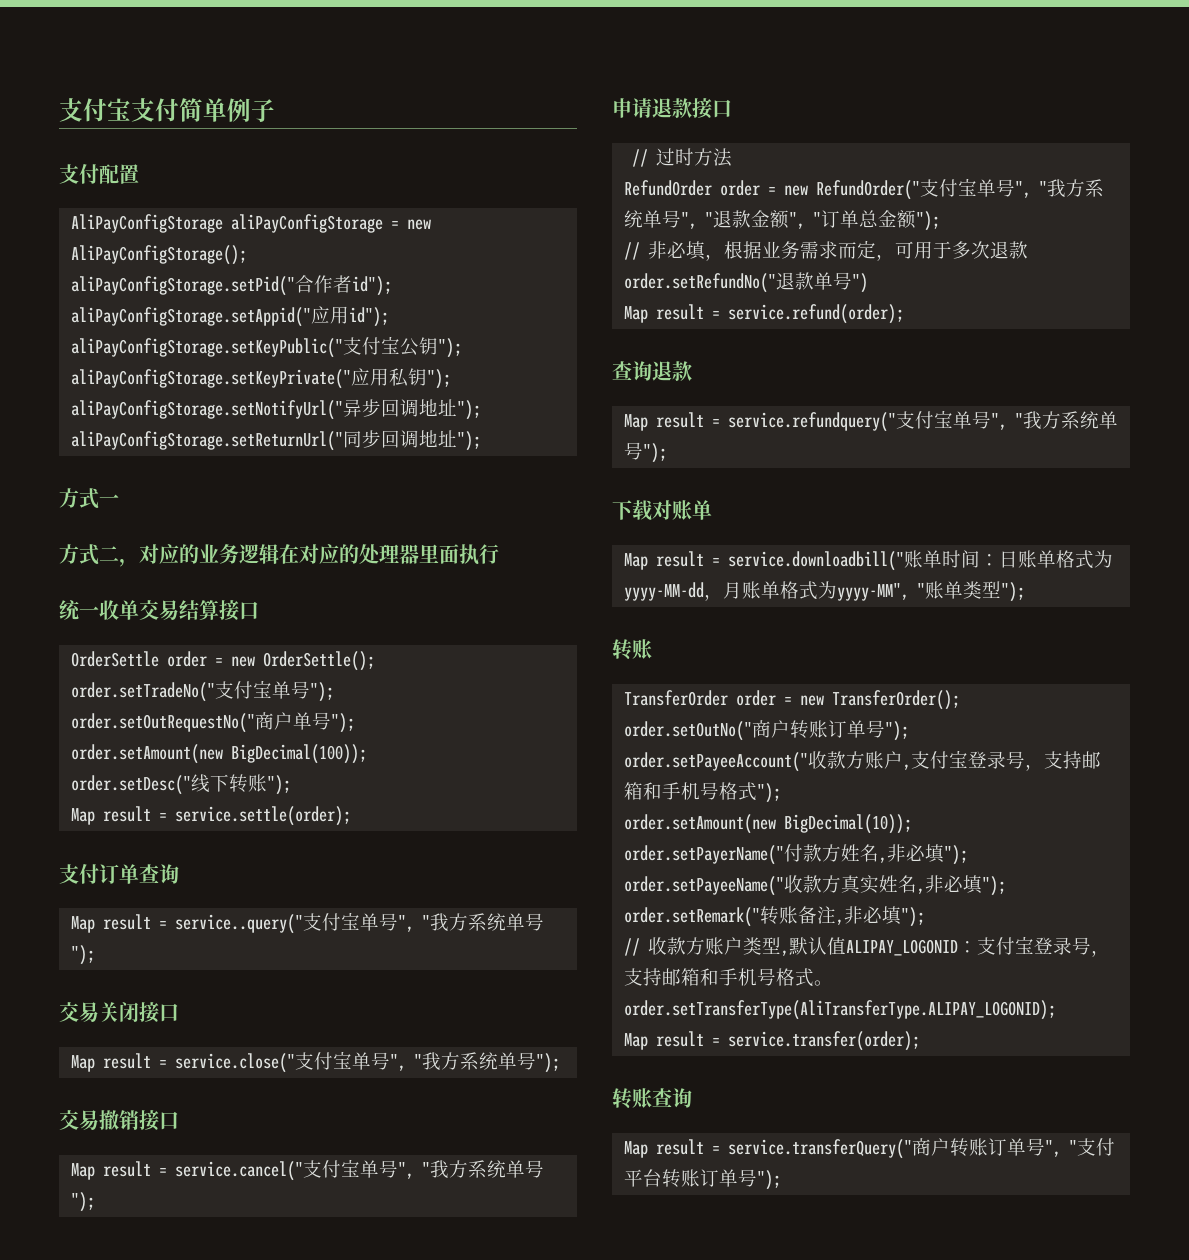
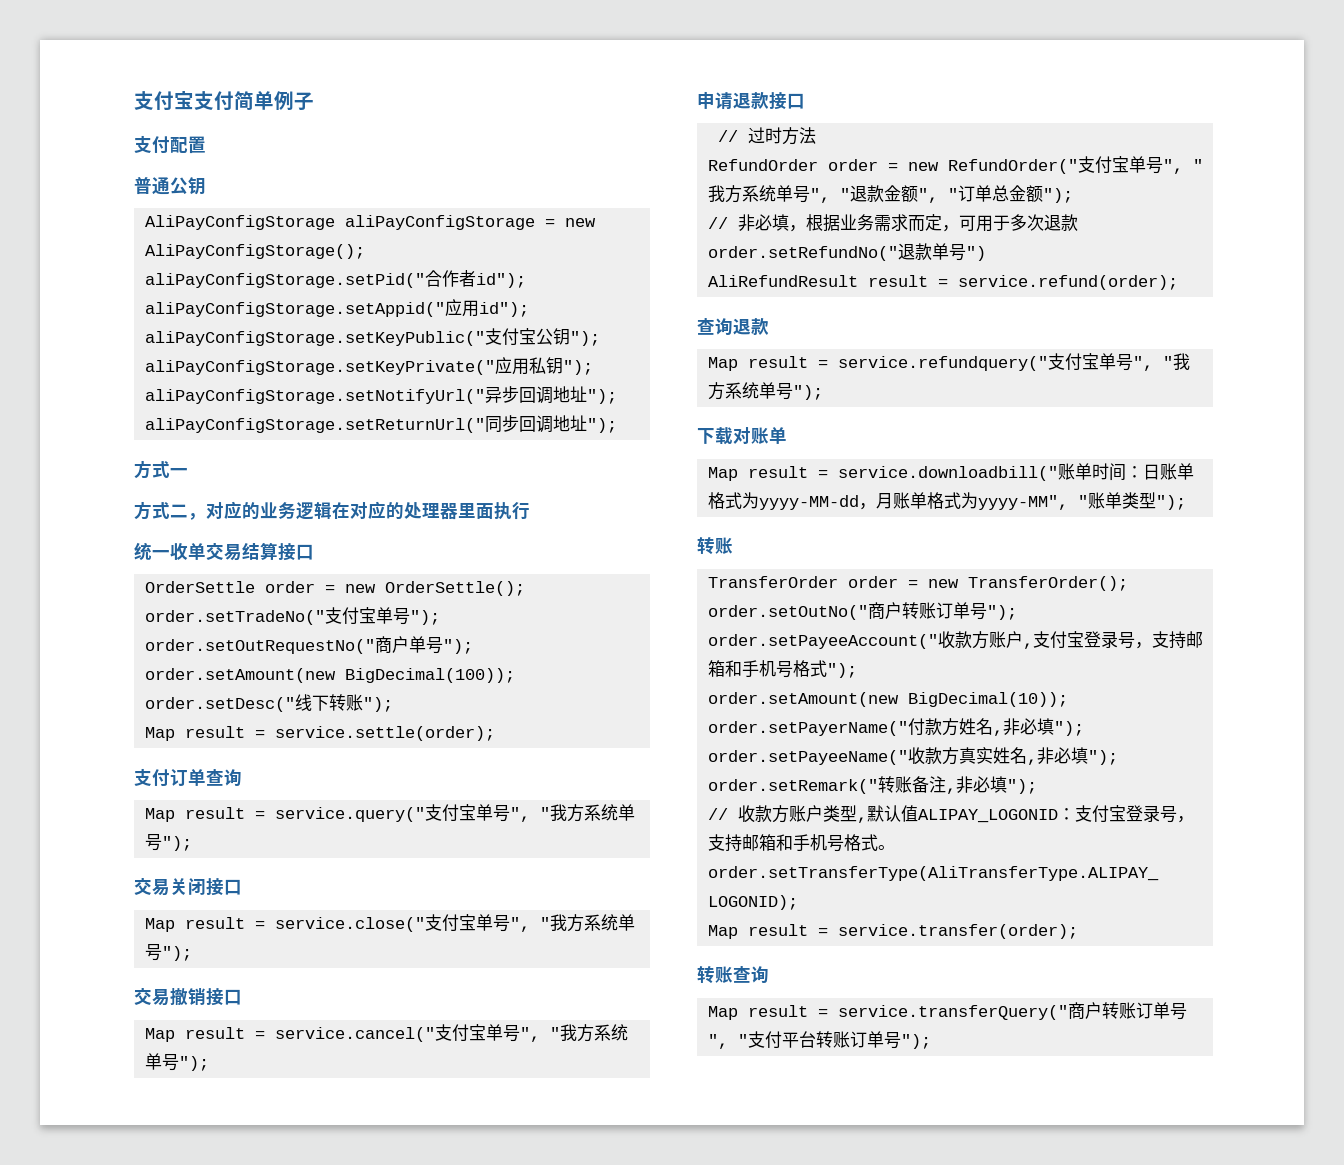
+ 普通公钥
- Map result = service..query("支付宝单号", "我方系统单号");
+ Map result = service.query("支付宝单号", "我方系统单号");
- Map result = service.refund(order);
+ AliRefundResult result = service.refund(order);

